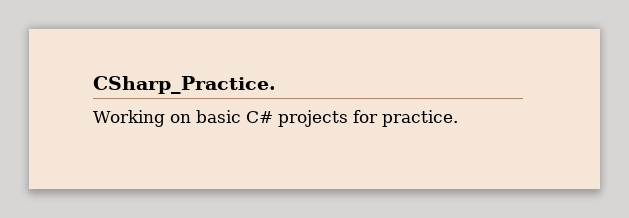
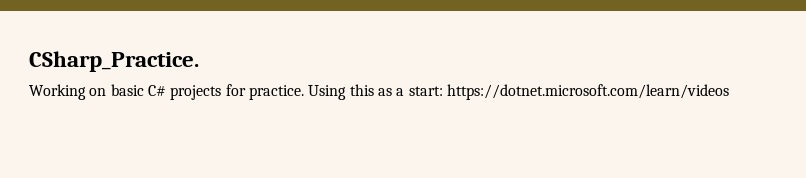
+ Using this as a start: https://dotnet.microsoft.com/learn/videos

